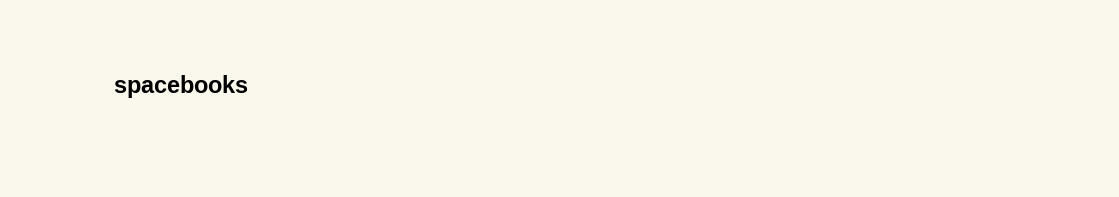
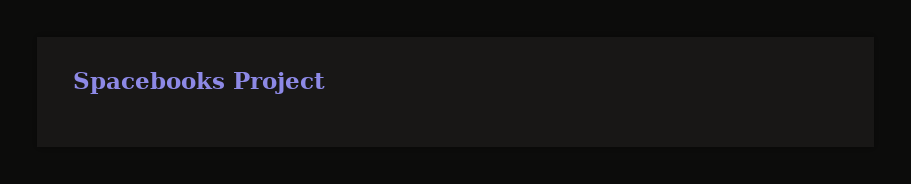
- spacebooks
+ Spacebooks Project

